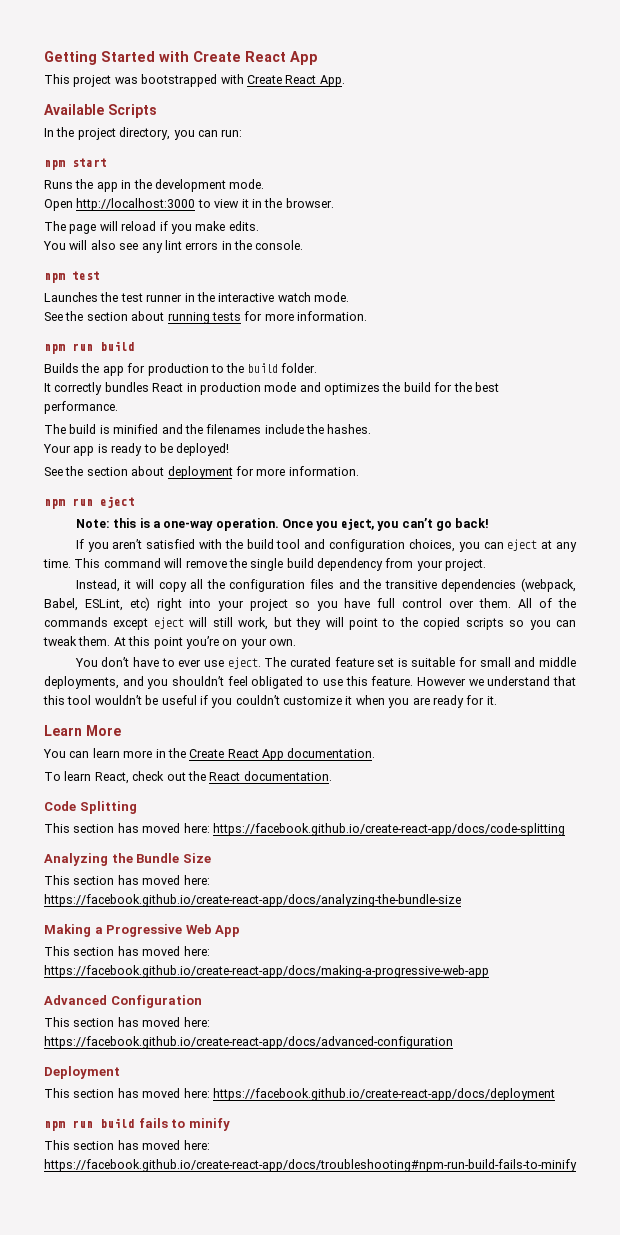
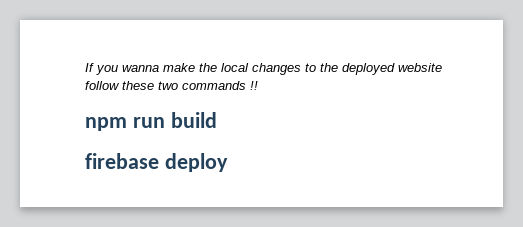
- Getting Started with Create React App
- This project was bootstrapped with Create React App.
- Available Scripts
- In the project directory, you can run:
- npm start
- Runs the app in the development mode.
- Open http://localhost:3000 to view it in the browser.
- The page will reload if you make edits.
- You will also see any lint errors in the console.
- npm test
- Launches the test runner in the interactive watch mode.
- See the section about running tests for more information.
+ If you wanna make the local changes to the deployed website follow these two commands !!
  npm run build
- Builds the app for production to the build folder.
- It correctly bundles React in production mode and optimizes the build for the best performance.
- The build is minified and the filenames include the hashes.
- Your app is ready to be deployed!
- See the section about deployment for more information.
- npm run eject
- Note: this is a one-way operation. Once you eject, you can’t go back!
- If you aren’t satisfied with the build tool and configuration choices, you can eject at any time. This command will remove the single build dependency from your project.
- Instead, it will copy all the configuration files and the transitive dependencies (webpack, Babel, ESLint, etc) right into your project so you have full control over them. All of the commands except eject will still work, but they will point to the copied scripts so you can tweak them. At this point you’re on your own.
- You don’t have to ever use eject. The curated feature set is suitable for small and middle deployments, and you shouldn’t feel obligated to use this feature. However we understand that this tool wouldn’t be useful if you couldn’t customize it when you are ready for it.
- Learn More
- You can learn more in the Create React App documentation.
- To learn React, check out the React documentation.
- Code Splitting
- This section has moved here: https://facebook.github.io/create-react-app/docs/code-splitting
- Analyzing the Bundle Size
- This section has moved here: https://facebook.github.io/create-react-app/docs/analyzing-the-bundle-size
- Making a Progressive Web App
- This section has moved here: https://facebook.github.io/create-react-app/docs/making-a-progressive-web-app
- Advanced Configuration
- This section has moved here: https://facebook.github.io/create-react-app/docs/advanced-configuration
- Deployment
- This section has moved here: https://facebook.github.io/create-react-app/docs/deployment
- npm run build fails to minify
- This section has moved here: https://facebook.github.io/create-react-app/docs/troubleshooting#npm-run-build-fails-to-minify
+ firebase deploy

